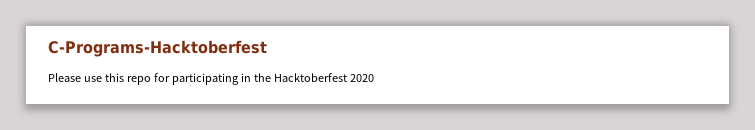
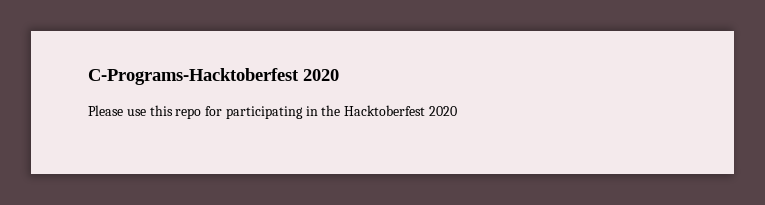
- C-Programs-Hacktoberfest
+ C-Programs-Hacktoberfest 2020

